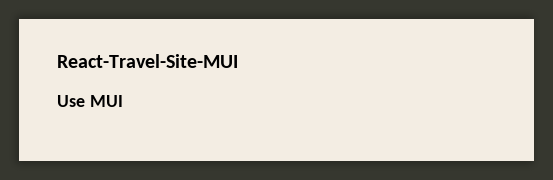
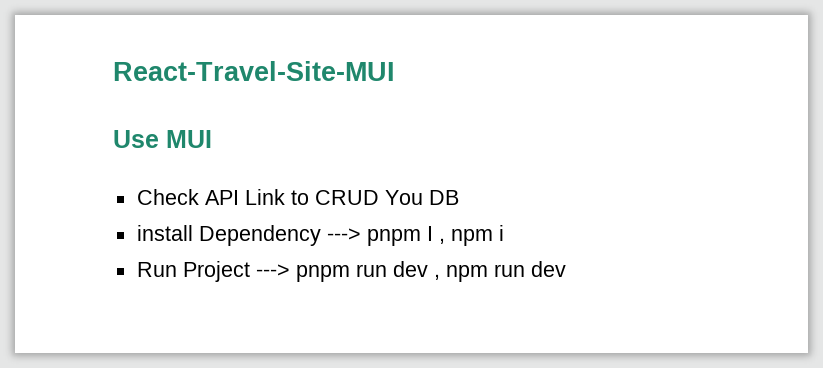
+ Check API Link to CRUD You DB
+ install Dependency ---> pnpm I , npm i
+ Run Project ---> pnpm run dev , npm run dev

